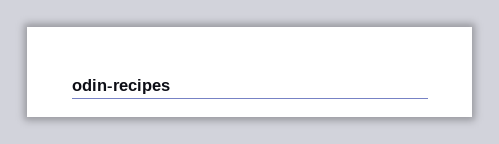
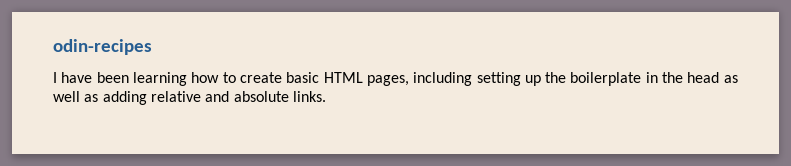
+ I have been learning how to create basic HTML pages, including setting up the boilerplate in the head as well as adding relative and absolute links.

